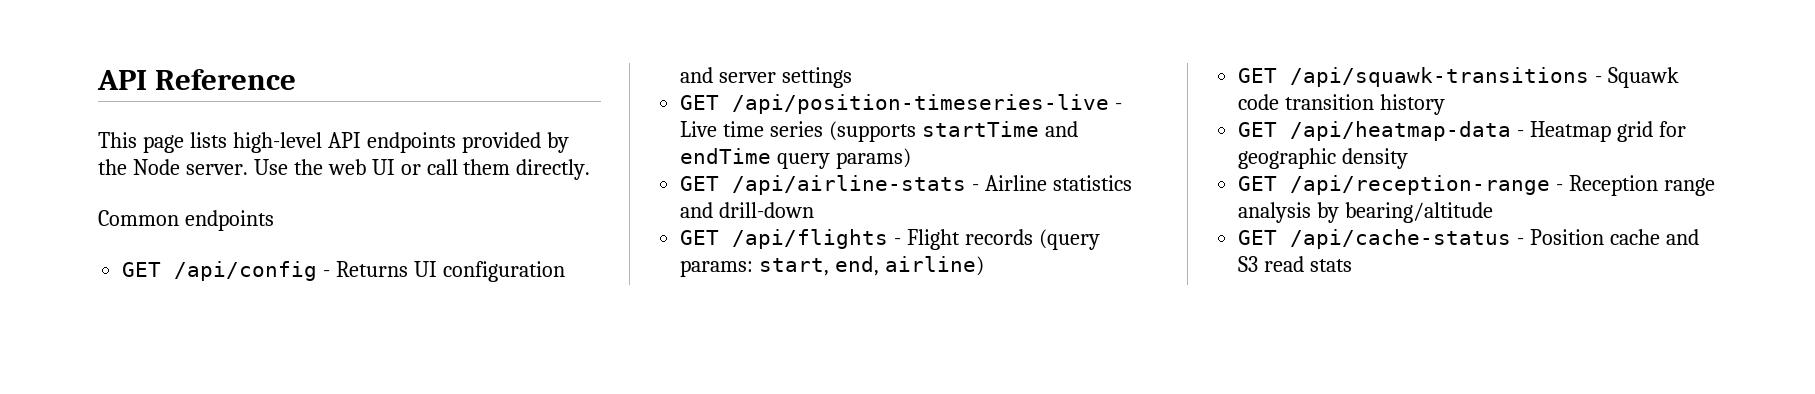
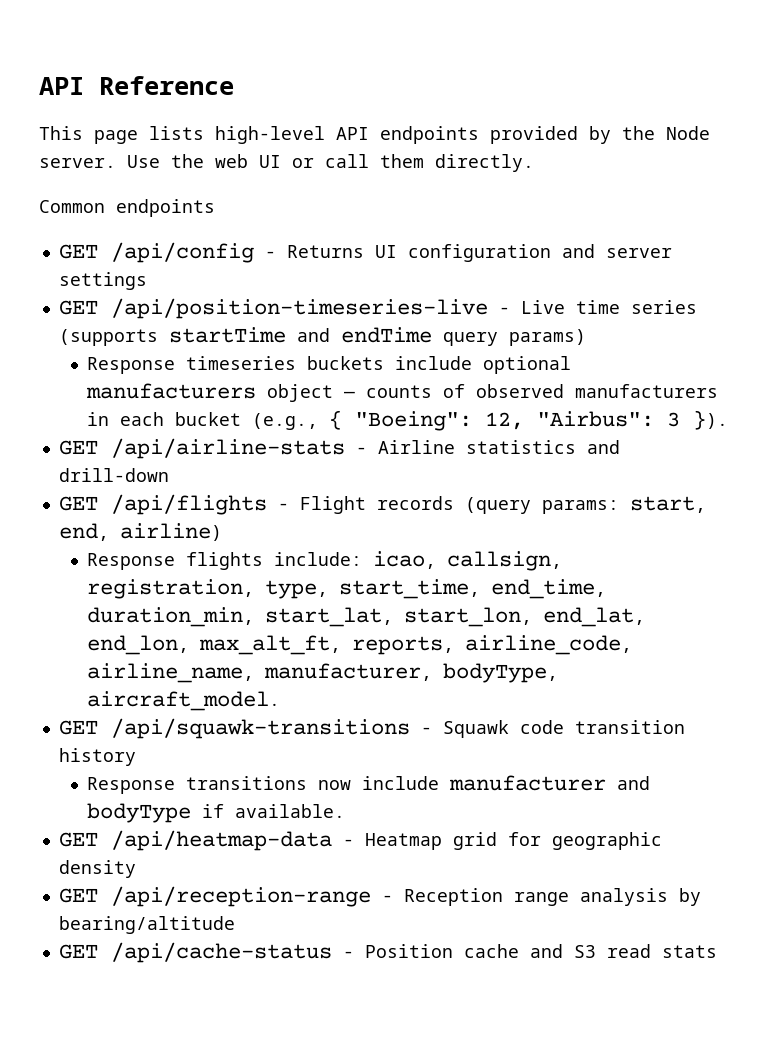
+ Response timeseries buckets include optional manufacturers object — counts of observed manufacturers in each bucket (e.g., { "Boeing": 12, "Airbus": 3 }).
+ Response flights include: icao, callsign, registration, type, start_time, end_time, duration_min, start_lat, start_lon, end_lat, end_lon, max_alt_ft, reports, airline_code, airline_name, manufacturer, bodyType, aircraft_model.
+ Response transitions now include manufacturer and bodyType if available.

